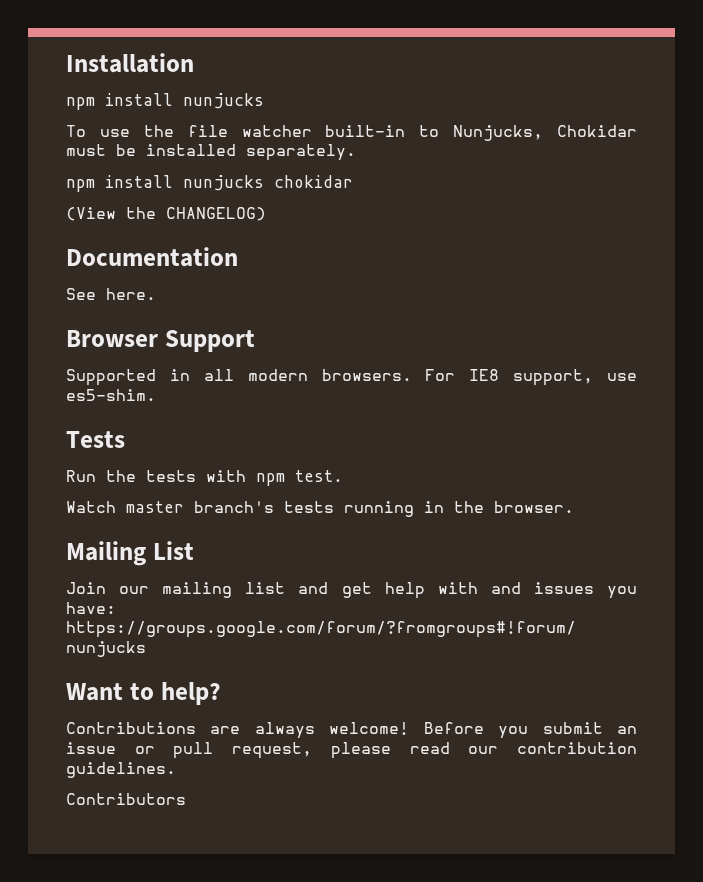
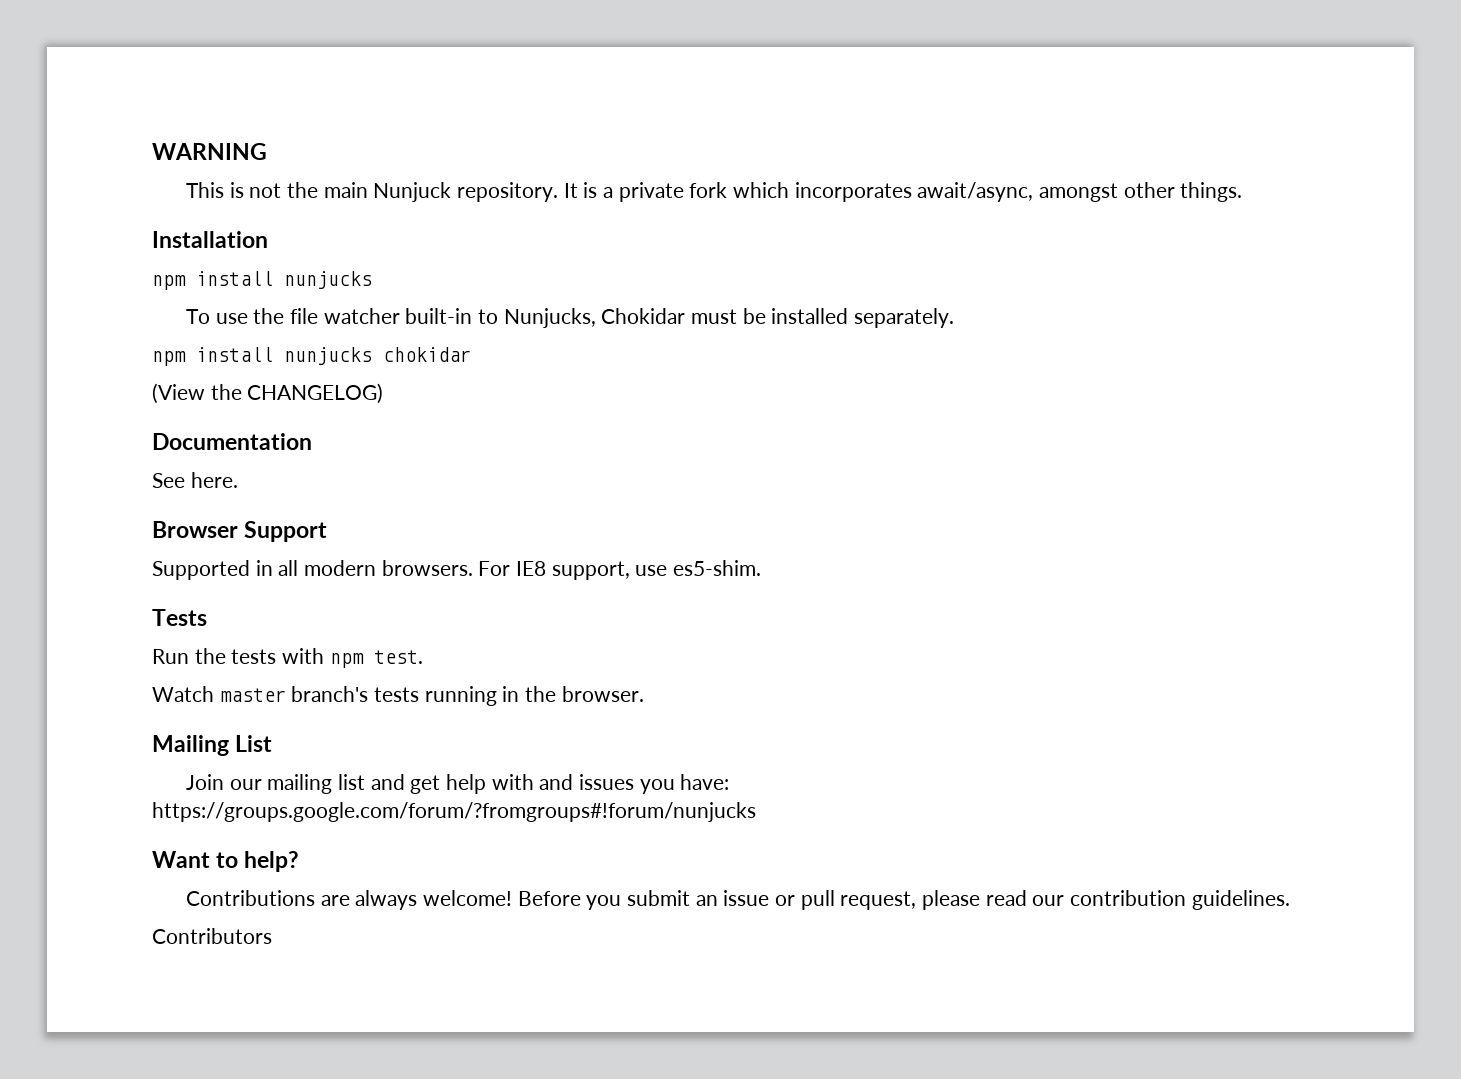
+ WARNING
+ This is not the main Nunjuck repository. It is a private fork which incorporates await/async, amongst other things.

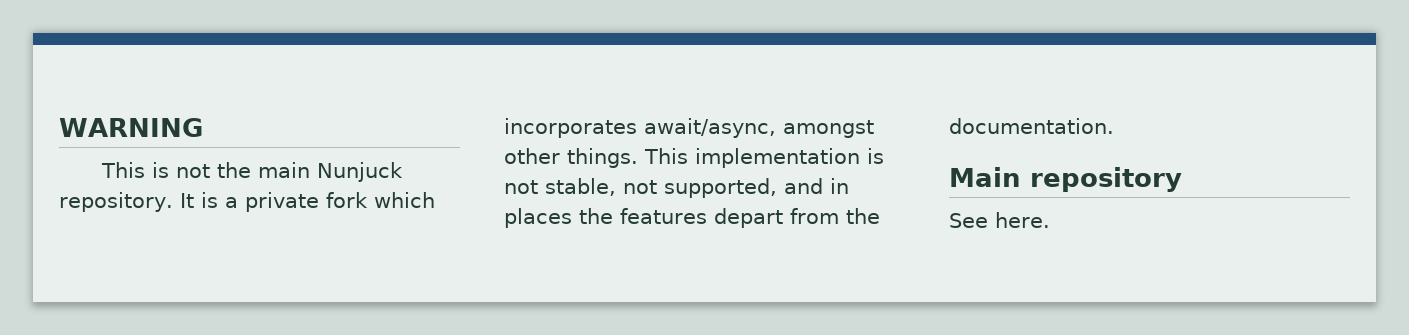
- It is a private fork which incorporates await/async, amongst other things.
- Installation
- npm install nunjucks
- To use the file watcher built-in to Nunjucks, Chokidar must be installed separately.
- npm install nunjucks chokidar
- (View the CHANGELOG)
- Documentation
+ It is a private fork which incorporates await/async, amongst other things. This implementation is not stable, not supported, and in places the features depart from the documentation.
+ Main repository
  See here.
- Browser Support
- Supported in all modern browsers. For IE8 support, use es5-shim.
- Tests
- Run the tests with npm test.
- Watch master branch's tests running in the browser.
- Mailing List
- Join our mailing list and get help with and issues you have: https://groups.google.com/forum/?fromgroups#!forum/nunjucks
- Want to help?
- Contributions are always welcome! Before you submit an issue or pull request, please read our contribution guidelines.
- Contributors

